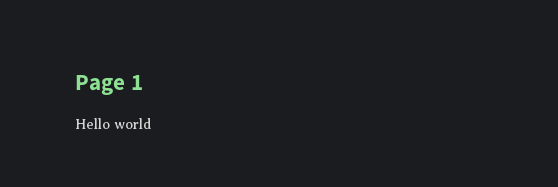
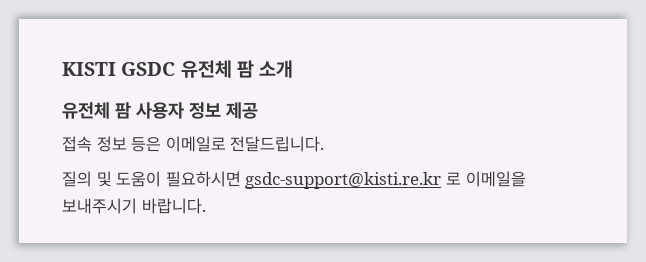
- Page 1
- Hello world
+ KISTI GSDC 유전체 팜 소개
+ 유전체 팜 사용자 정보 제공
+ 접속 정보 등은 이메일로 전달드립니다.
+ 질의 및 도움이 필요하시면 gsdc-support@kisti.re.kr 로 이메일을 보내주시기 바랍니다.

